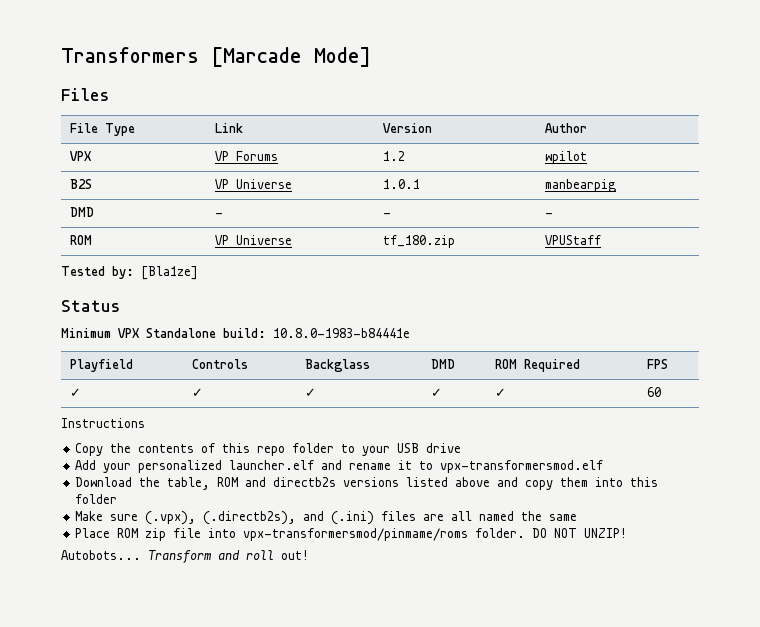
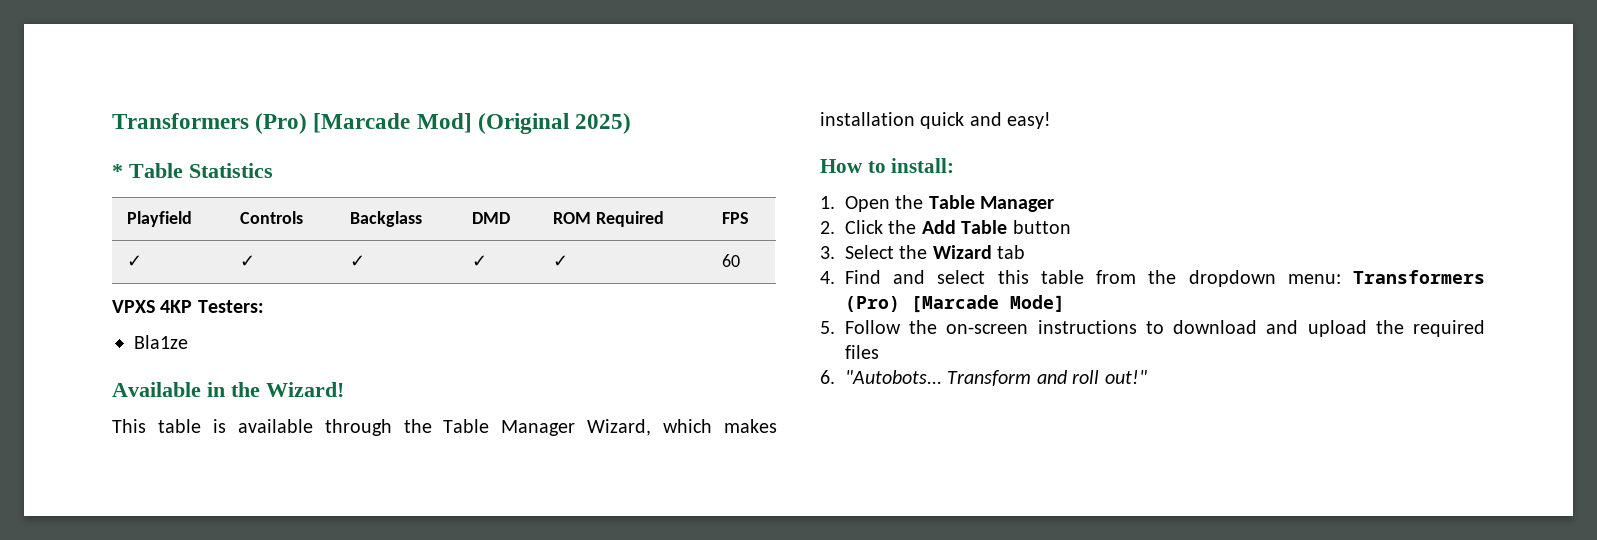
- Transformers [Marcade Mode]
- Files
- File Type | Link | Version | Author
- VPX | VP Forums | 1.2 | wpilot
- B2S | VP Universe | 1.0.1 | manbearpig
- DMD | - | - | -
- ROM | VP Universe | tf_180.zip | VPUStaff
- Tested by: [Bla1ze]
- Status
- Minimum VPX Standalone build: 10.8.0-1983-b84441e
+ Transformers (Pro) [Marcade Mod] (Original 2025)
+ * Table Statistics
- Instructions
- Copy the contents of this repo folder to your USB drive
- Add your personalized launcher.elf and rename it to vpx-transformersmod.elf
- Download the table, ROM and directb2s versions listed above and copy them into this folder
- Make sure (.vpx), (.directb2s), and (.ini) files are all named the same
- Place ROM zip file into vpx-transformersmod/pinmame/roms folder. DO NOT UNZIP!
- Autobots...
+ VPXS 4KP Testers:
+ Bla1ze
+ Available in the Wizard!
+ This table is available through the Table Manager Wizard, which makes installation quick and easy!
+ How to install:
+ 1. Open the Table Manager
+ 2. Click the Add Table button
+ 3. Select the Wizard tab
+ 4. Find and select this table from the dropdown menu: Transformers (Pro) [Marcade Mode]
+ 5. Follow the on-screen instructions to download and upload the required files
+ 6. "Autobots...
- Transform and roll out!
+ Transform and roll out!"

